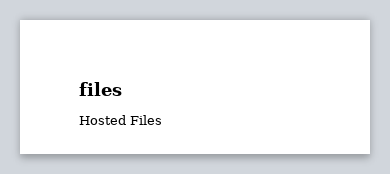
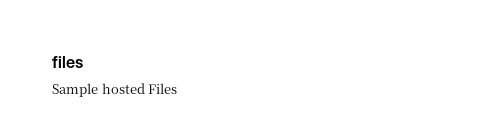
- Hosted Files
+ Sample hosted Files

